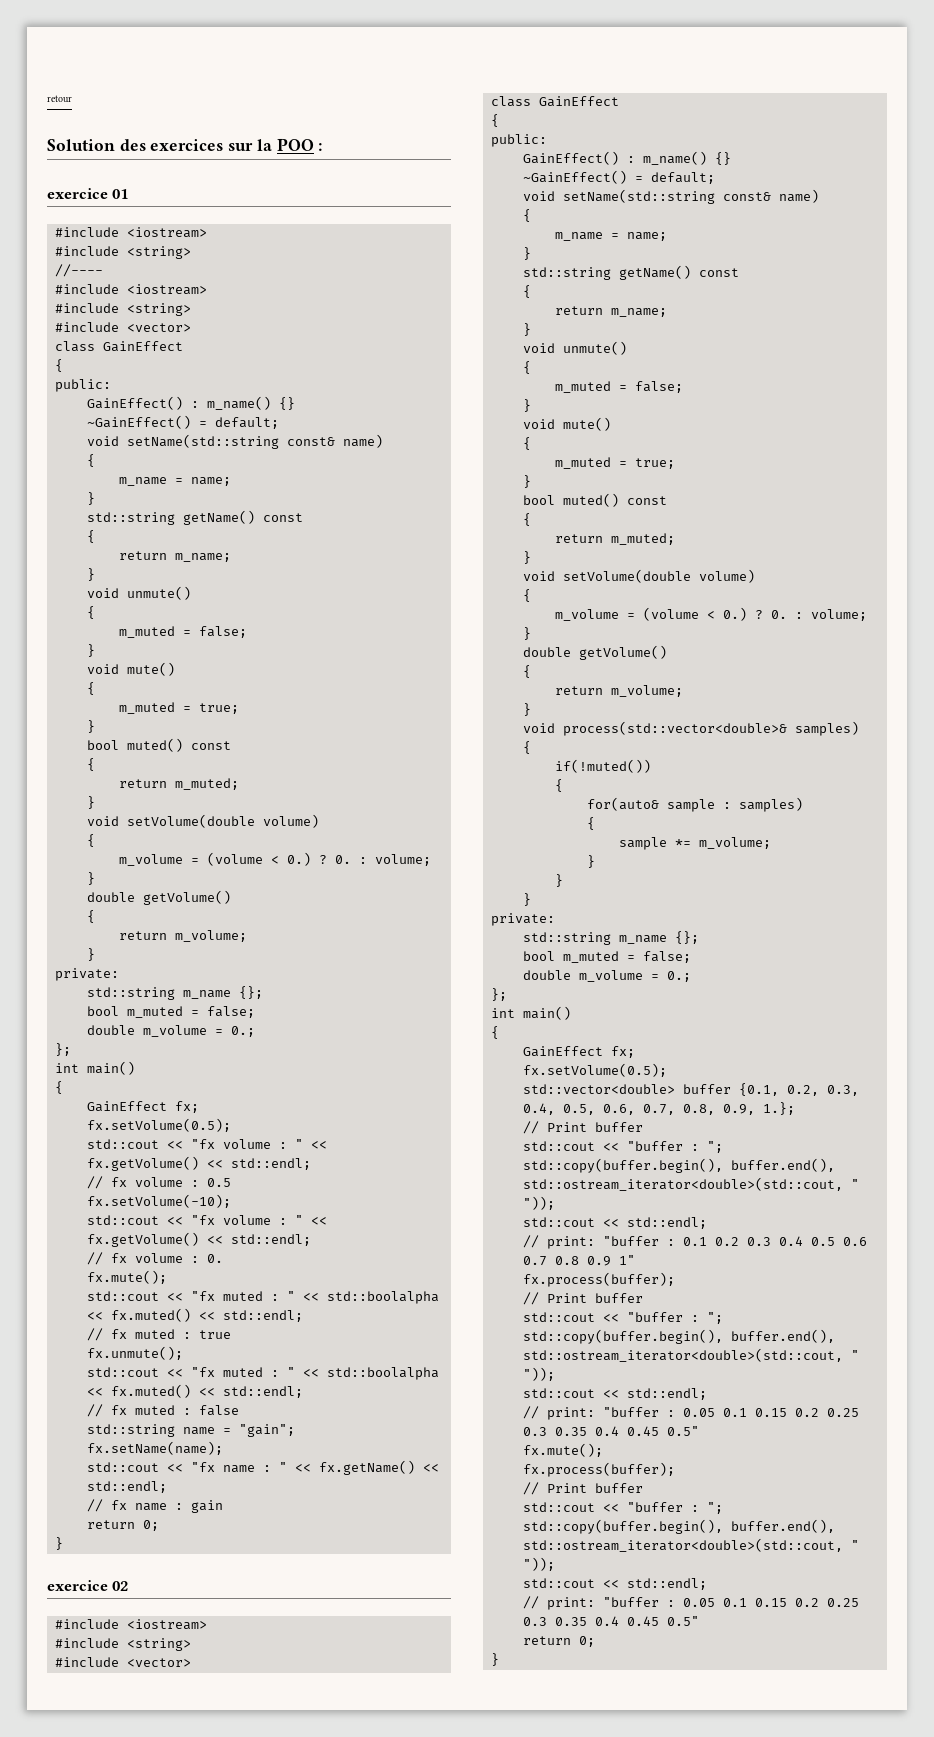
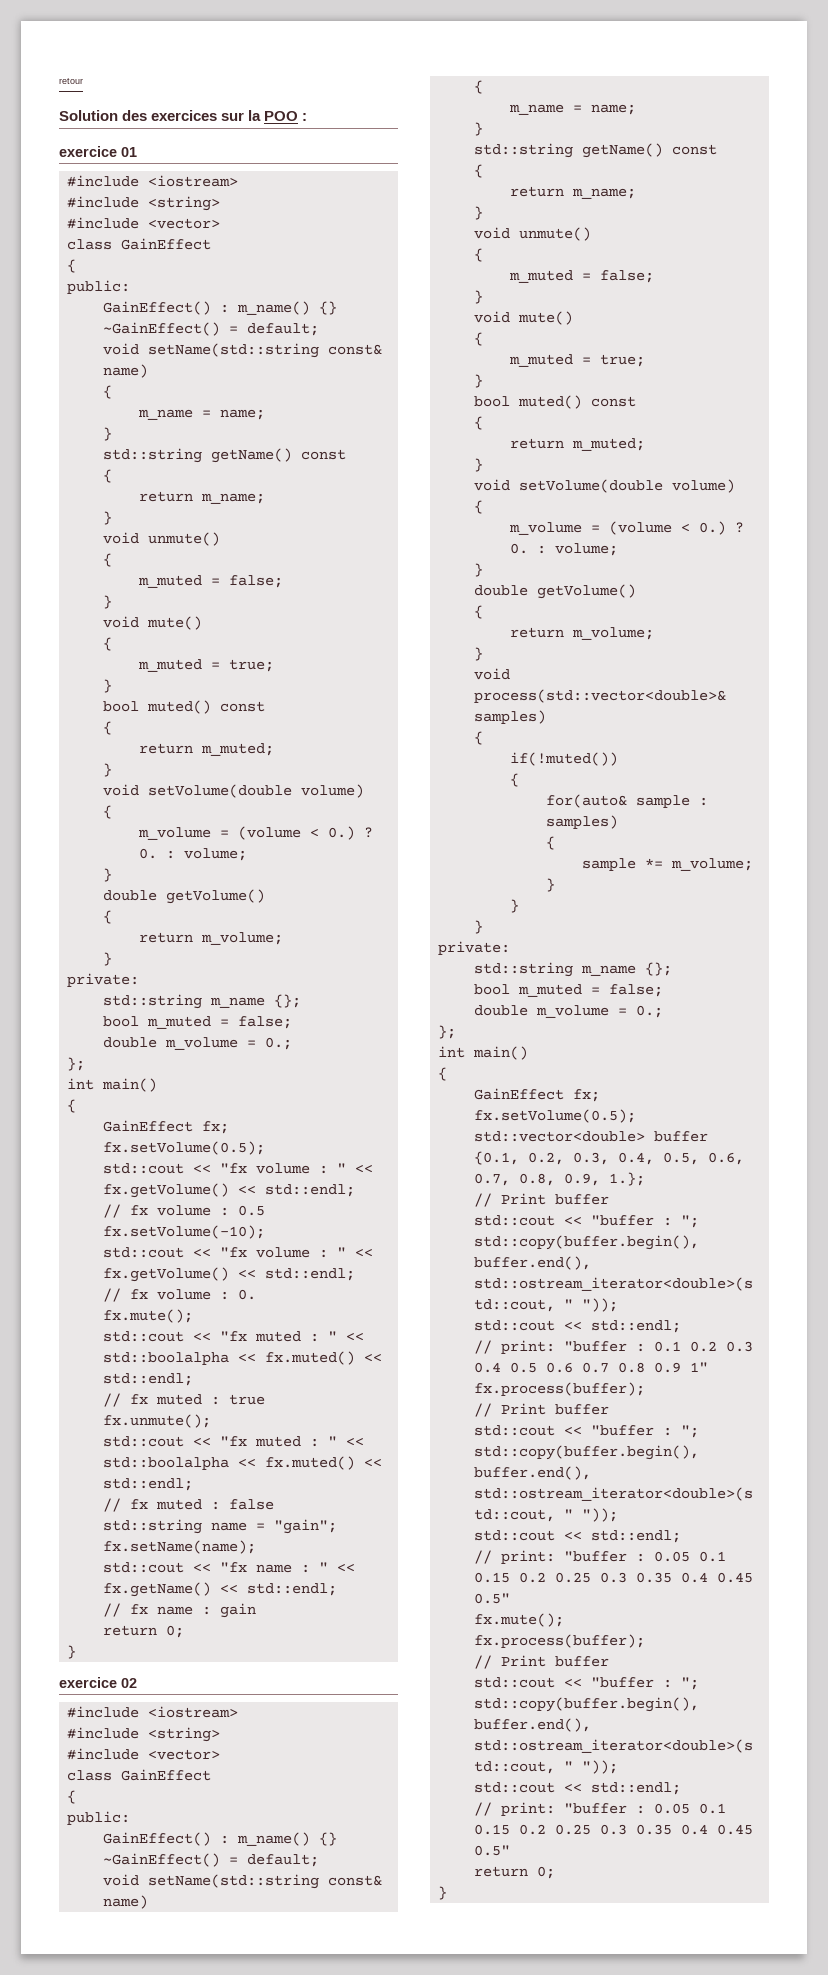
- //----
- #include <iostream>
- #include <string>

